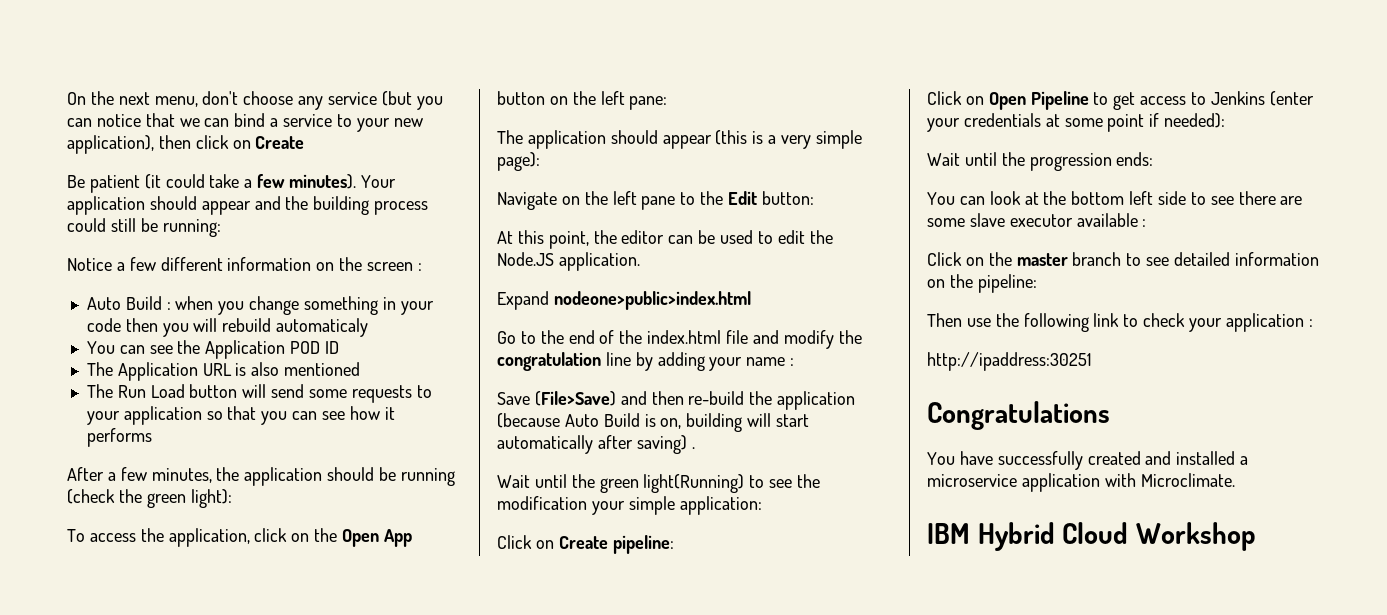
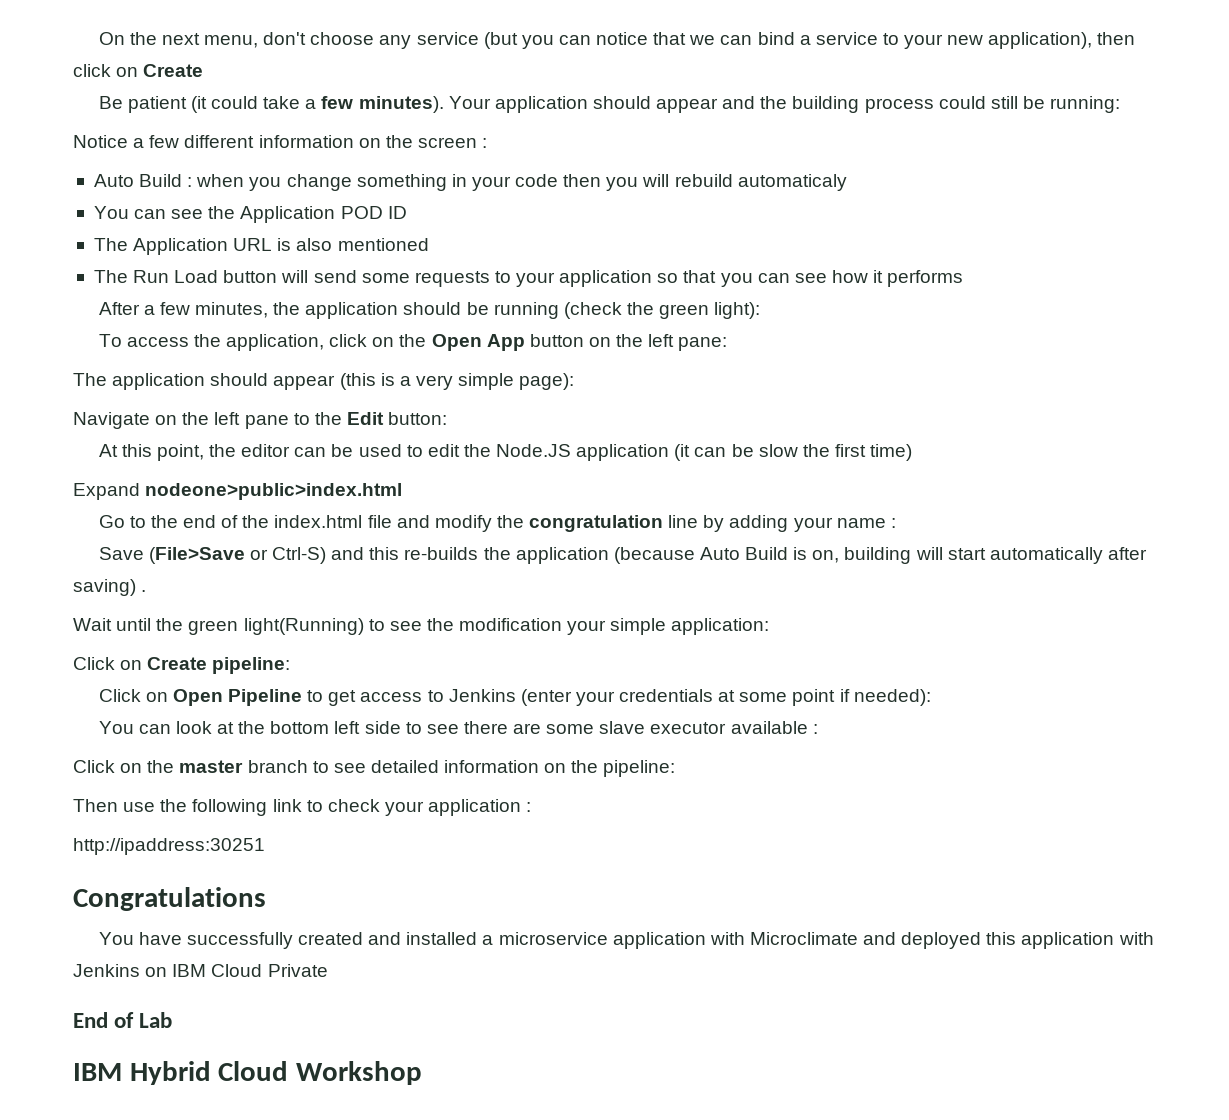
- At this point, the editor can be used to edit the Node.JS application.
+ At this point, the editor can be used to edit the Node.JS application (it can be slow the first time)
- Save (File>Save) and then re-build the application (because Auto Build is on, building will start automatically after saving) .
+ Save (File>Save or Ctrl-S) and this re-builds the application (because Auto Build is on, building will start automatically after saving) .
- Wait until the progression ends:
- You have successfully created and installed a microservice application with Microclimate.
+ You have successfully created and installed a microservice application with Microclimate and deployed this application with Jenkins on IBM Cloud Private
+ End of Lab

